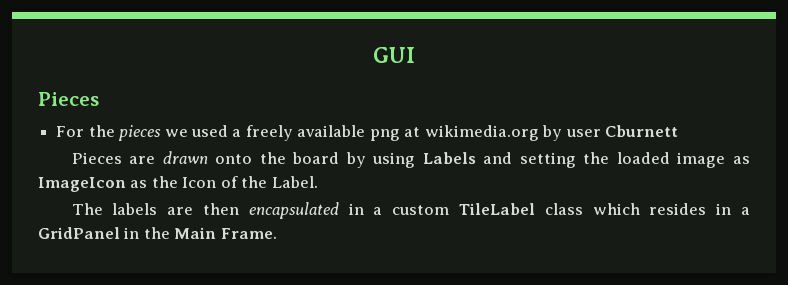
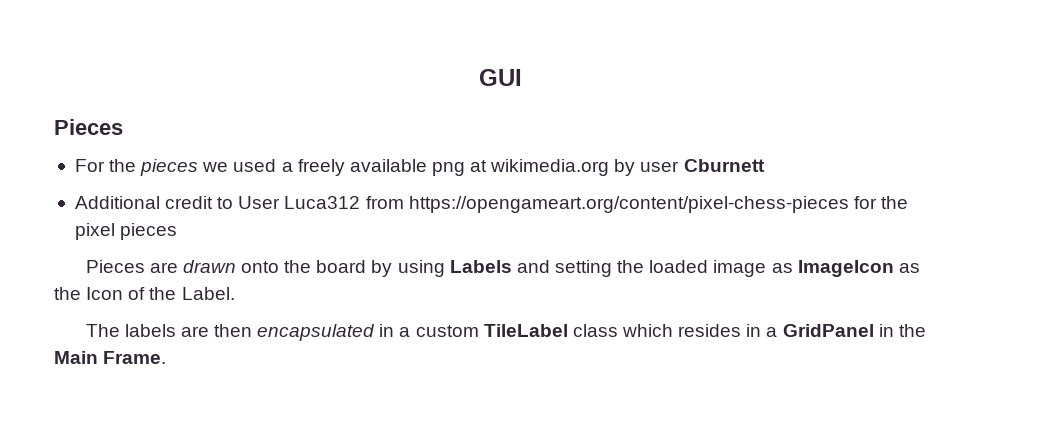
+ Additional credit to User Luca312 from https://opengameart.org/content/pixel-chess-pieces for the pixel pieces

